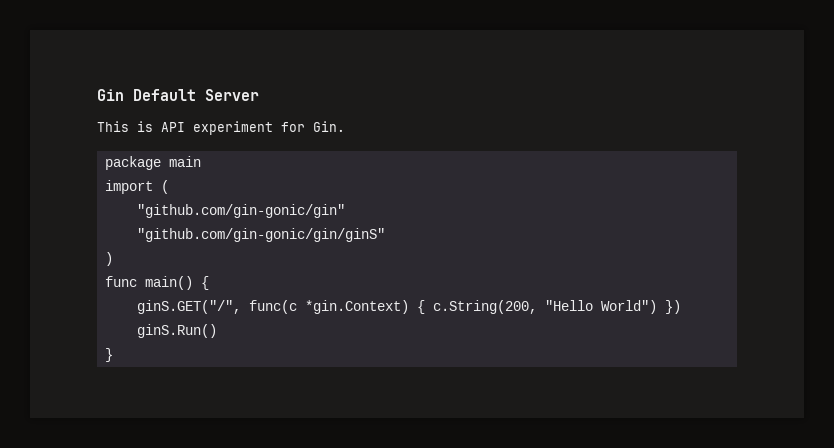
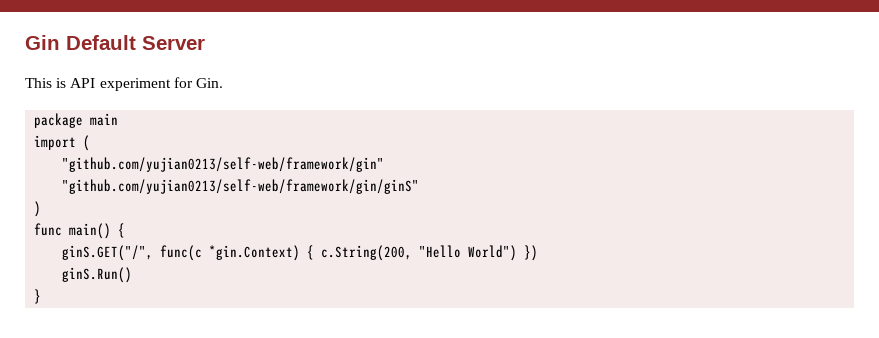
- "github.com/gin-gonic/gin"
- "github.com/gin-gonic/gin/ginS"
+ "github.com/yujian0213/self-web/framework/gin"
+ "github.com/yujian0213/self-web/framework/gin/ginS"

